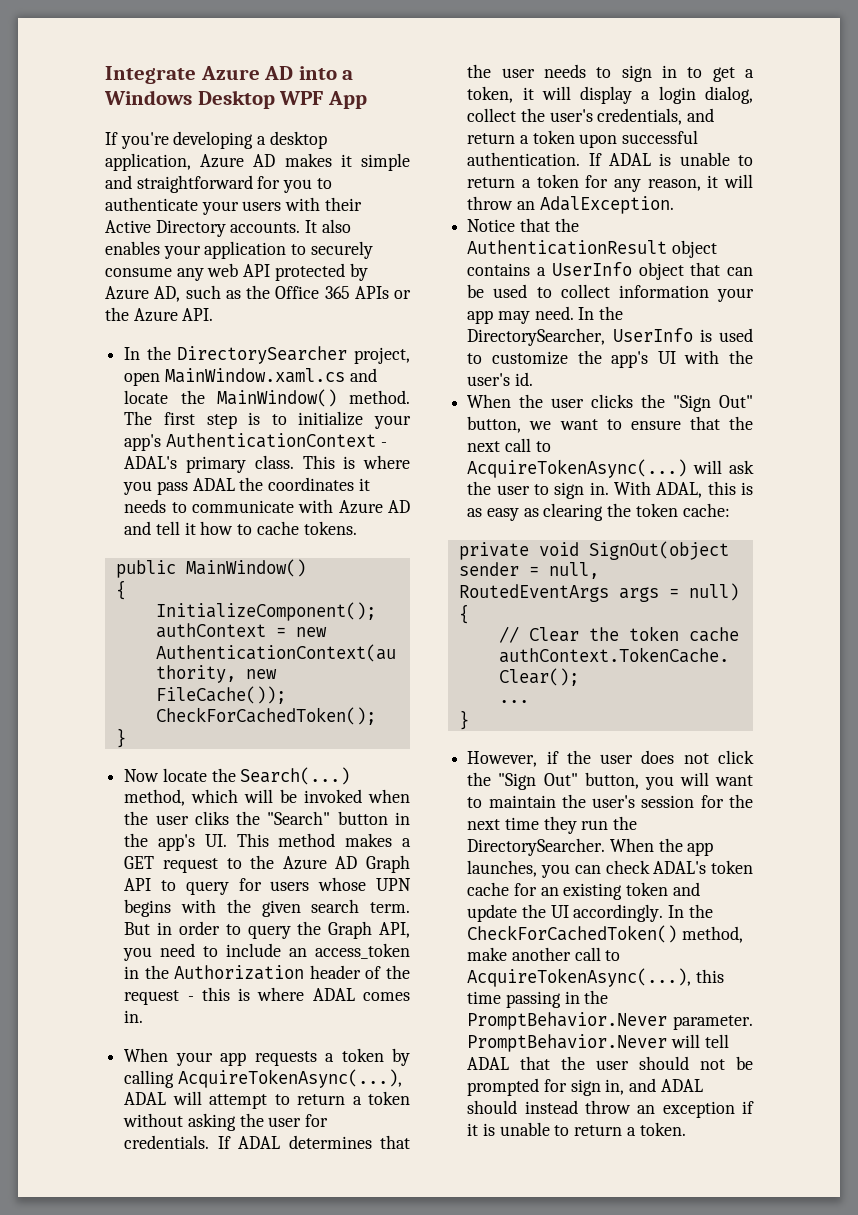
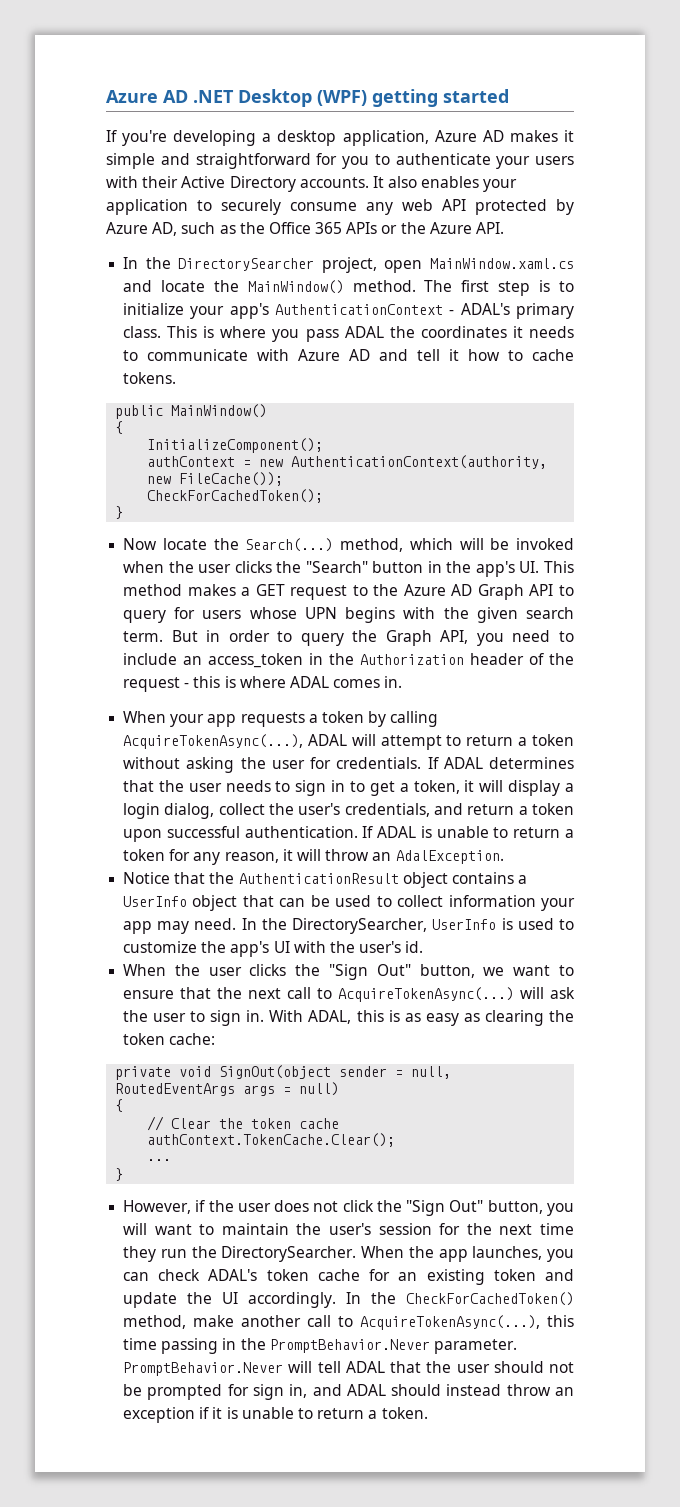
- Integrate Azure AD into a Windows Desktop WPF App
+ Azure AD .NET Desktop (WPF) getting started
- Now locate the Search(...) method, which will be invoked when the user cliks the "Search" button in the app's UI. This method makes a GET request to the Azure AD Graph API to query for users whose UPN begins with the given search term.
+ Now locate the Search(...) method, which will be invoked when the user clicks the "Search" button in the app's UI. This method makes a GET request to the Azure AD Graph API to query for users whose UPN begins with the given search term.

